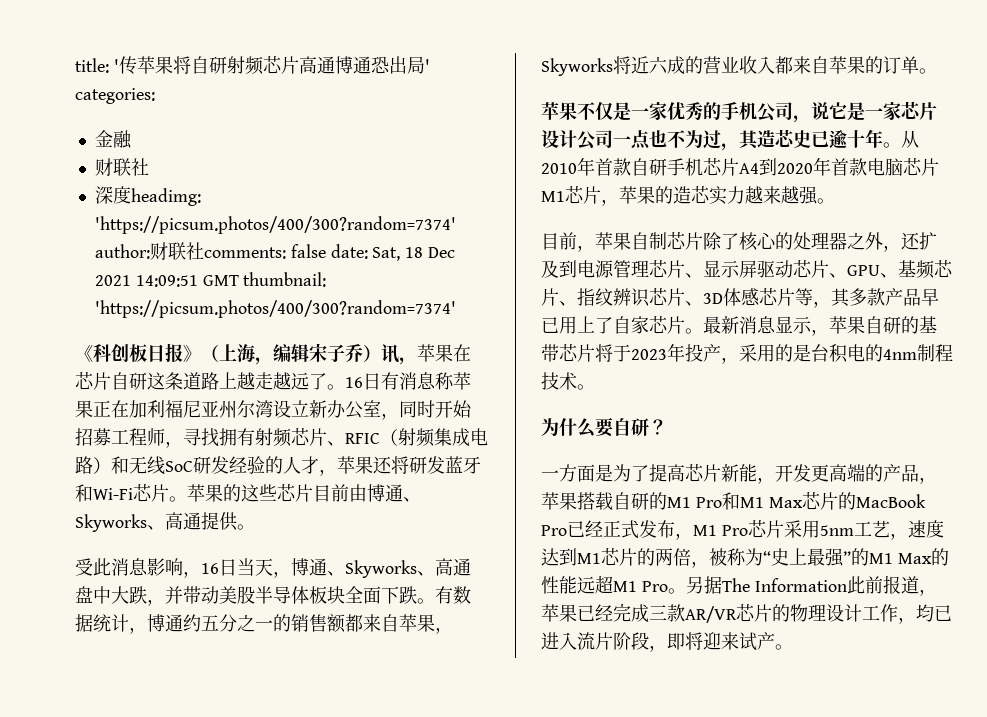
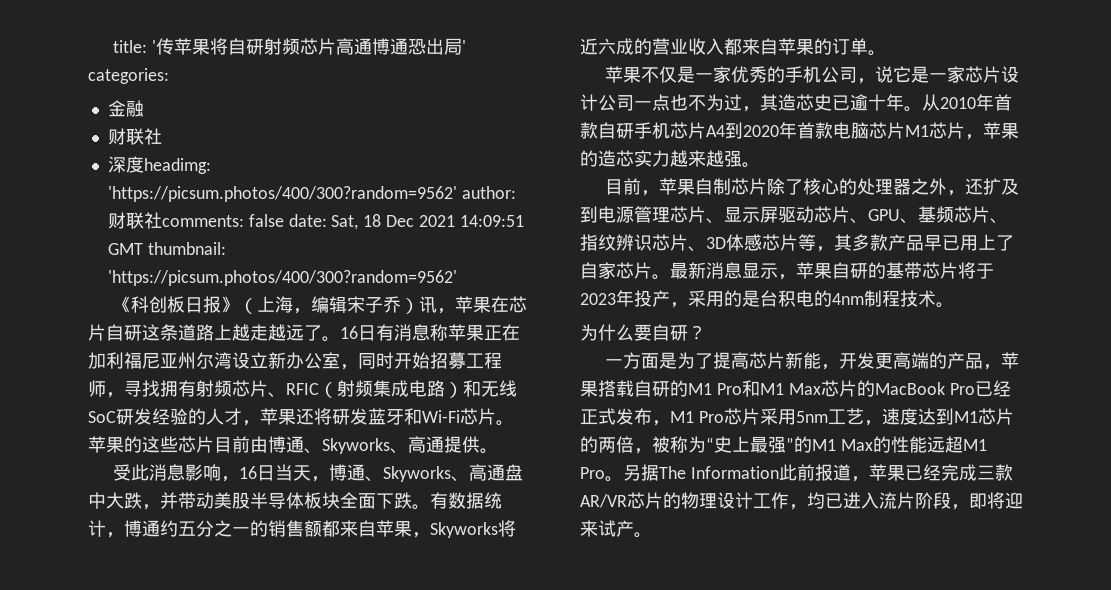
- 深度headimg: 'https://picsum.photos/400/300?random=7374' author:财联社comments: false date: Sat, 18 Dec 2021 14:09:51 GMT thumbnail: 'https://picsum.photos/400/300?random=7374'
+ 深度headimg: 'https://picsum.photos/400/300?random=9562' author:财联社comments: false date: Sat, 18 Dec 2021 14:09:51 GMT thumbnail: 'https://picsum.photos/400/300?random=9562'

